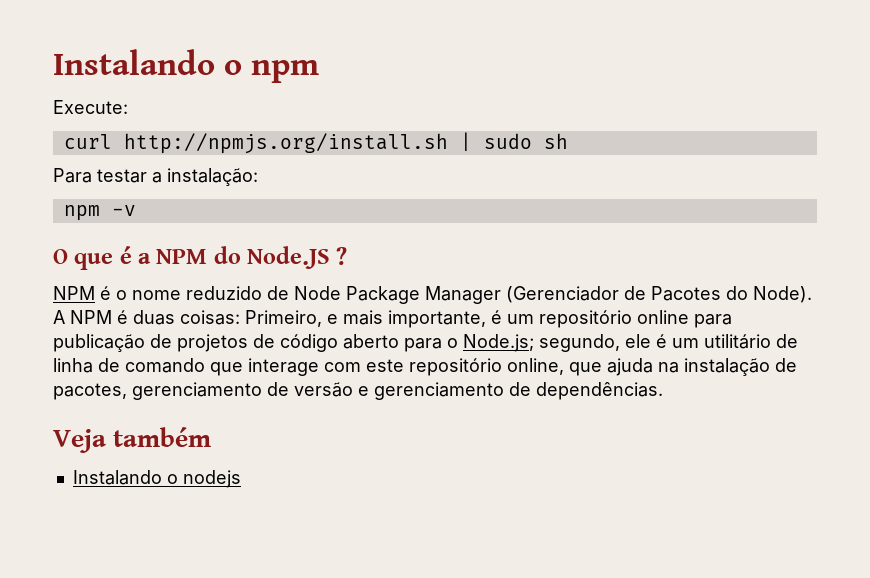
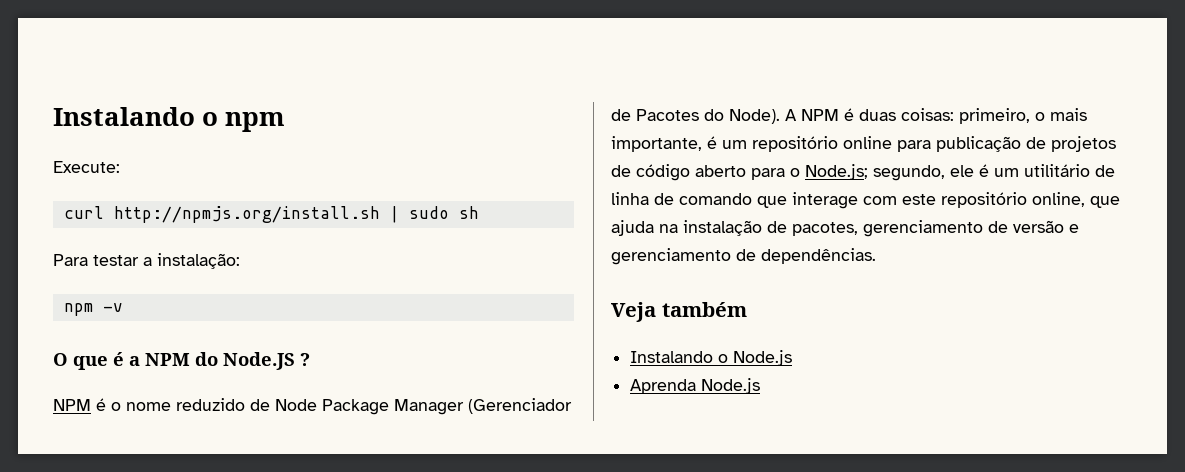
- A NPM é duas coisas: Primeiro, e mais importante, é um repositório online para publicação de projetos de código aberto para o Node.js; segundo, ele é um utilitário de linha de comando que interage com este repositório online, que ajuda na instalação de pacotes, gerenciamento de versão e gerenciamento de dependências.
+ A NPM é duas coisas: primeiro, o mais importante, é um repositório online para publicação de projetos de código aberto para o Node.js; segundo, ele é um utilitário de linha de comando que interage com este repositório online, que ajuda na instalação de pacotes, gerenciamento de versão e gerenciamento de dependências.
- Instalando o nodejs
+ Instalando o Node.js
+ Aprenda Node.js

